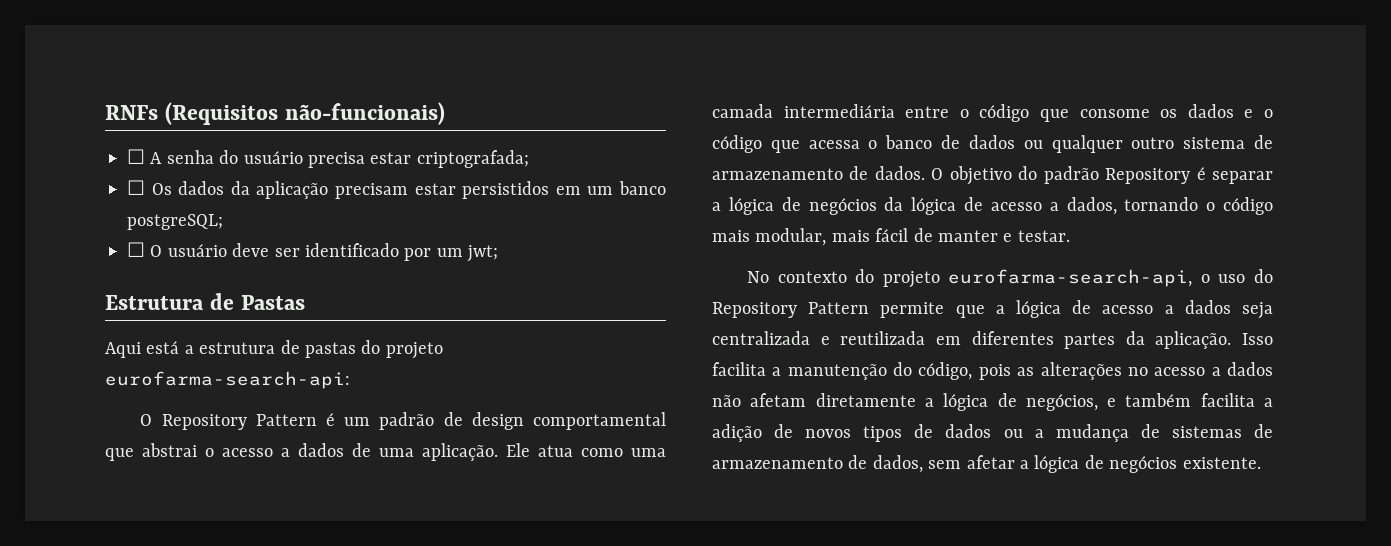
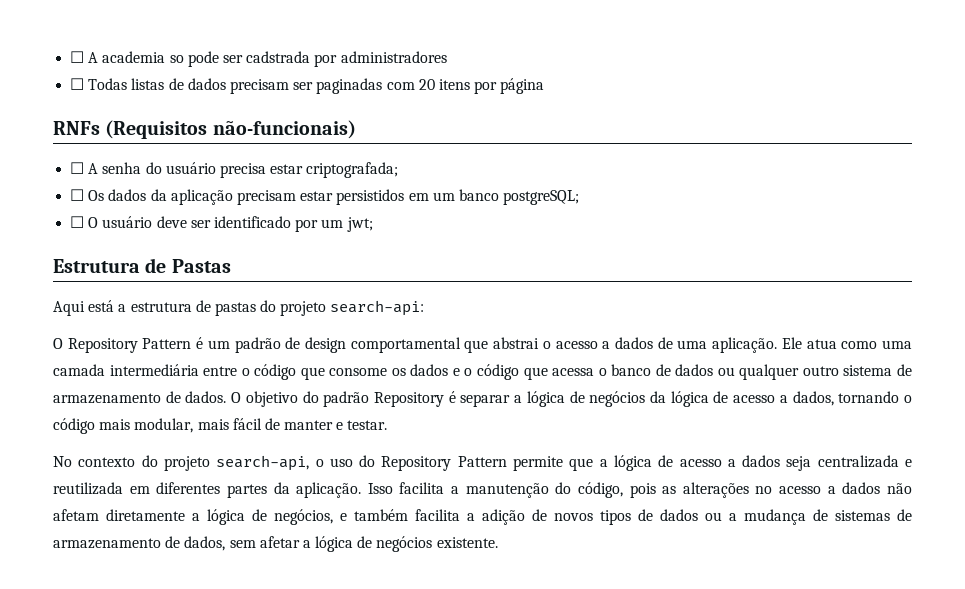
+ ☐ A academia so pode ser cadstrada por administradores
+ ☐ Todas listas de dados precisam ser paginadas com 20 itens por página
- Aqui está a estrutura de pastas do projeto eurofarma-search-api:
+ Aqui está a estrutura de pastas do projeto search-api:
- No contexto do projeto eurofarma-search-api, o uso do Repository Pattern permite que a lógica de acesso a dados seja centralizada e reutilizada em diferentes partes da aplicação.
+ No contexto do projeto search-api, o uso do Repository Pattern permite que a lógica de acesso a dados seja centralizada e reutilizada em diferentes partes da aplicação.

